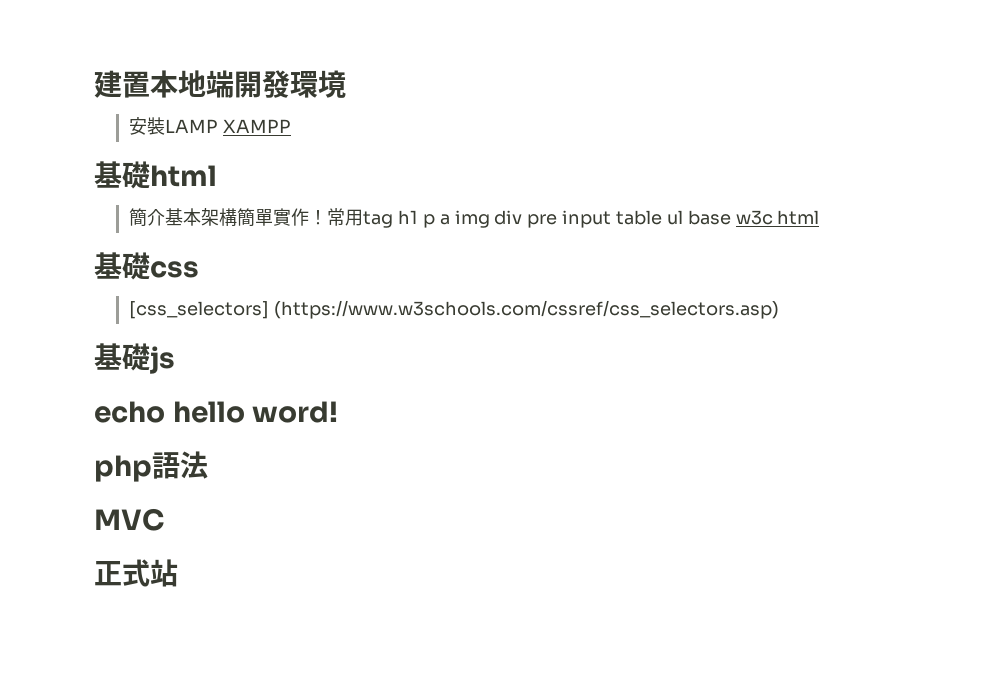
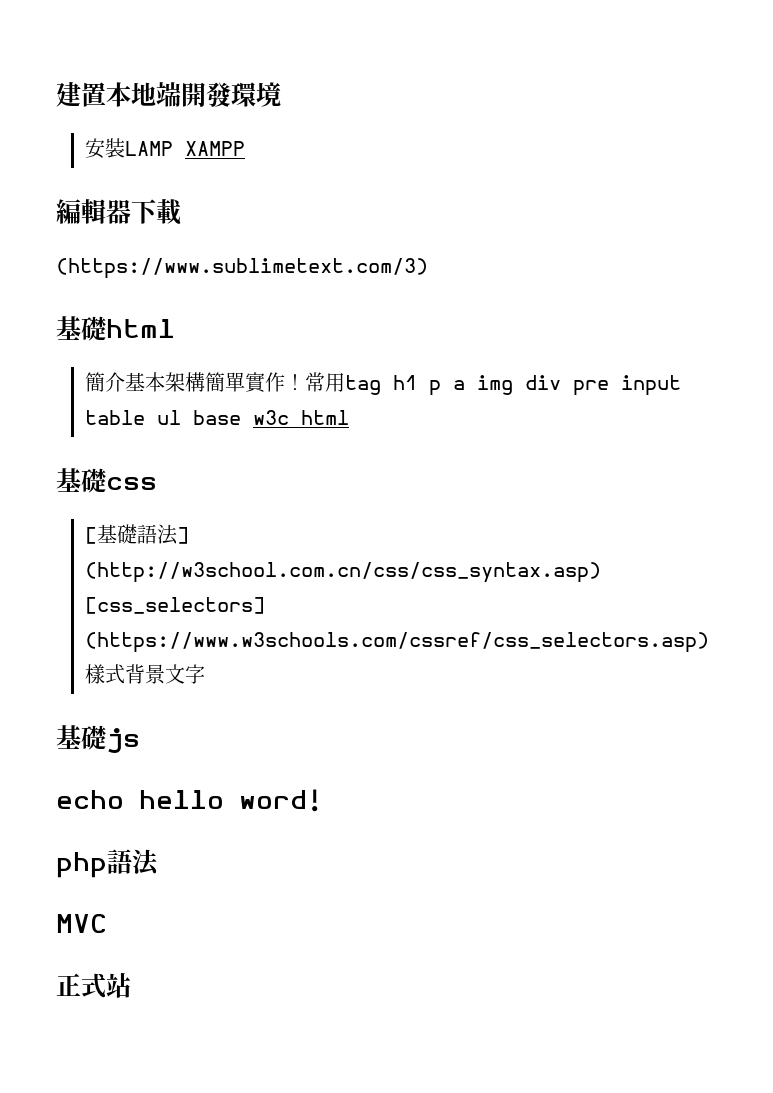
+ 編輯器下載
+ (https://www.sublimetext.com/3)
- [css_selectors] (https://www.w3schools.com/cssref/css_selectors.asp)
+ [基礎語法] (http://w3school.com.cn/css/css_syntax.asp) [css_selectors] (https://www.w3schools.com/cssref/css_selectors.asp)樣式背景文字

